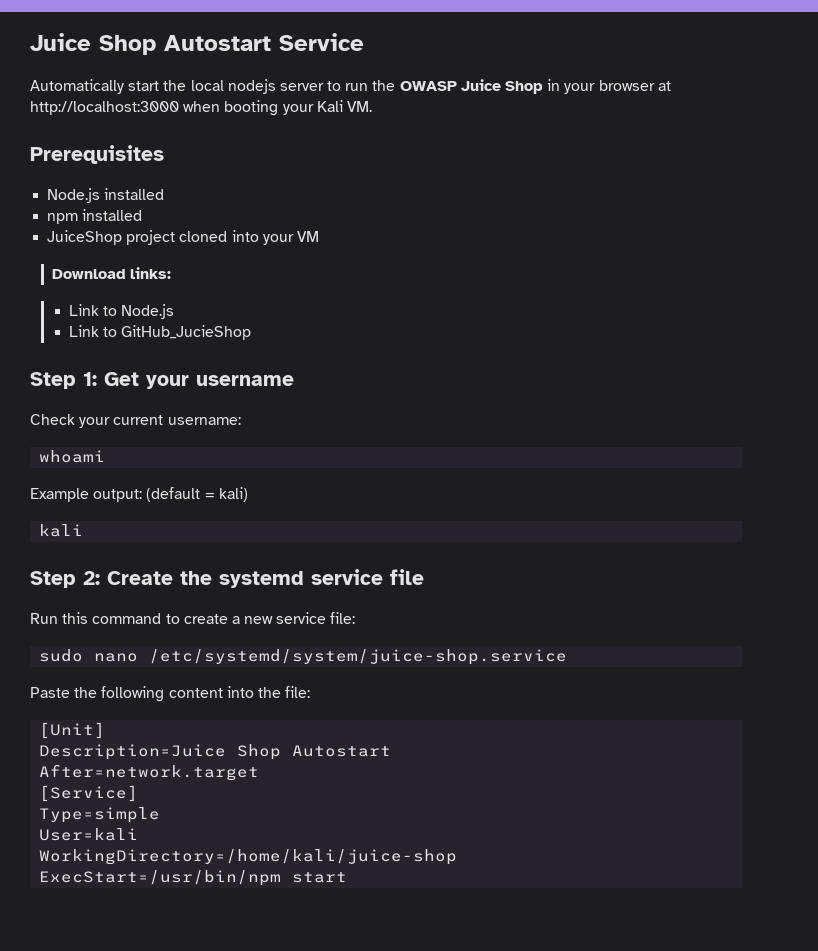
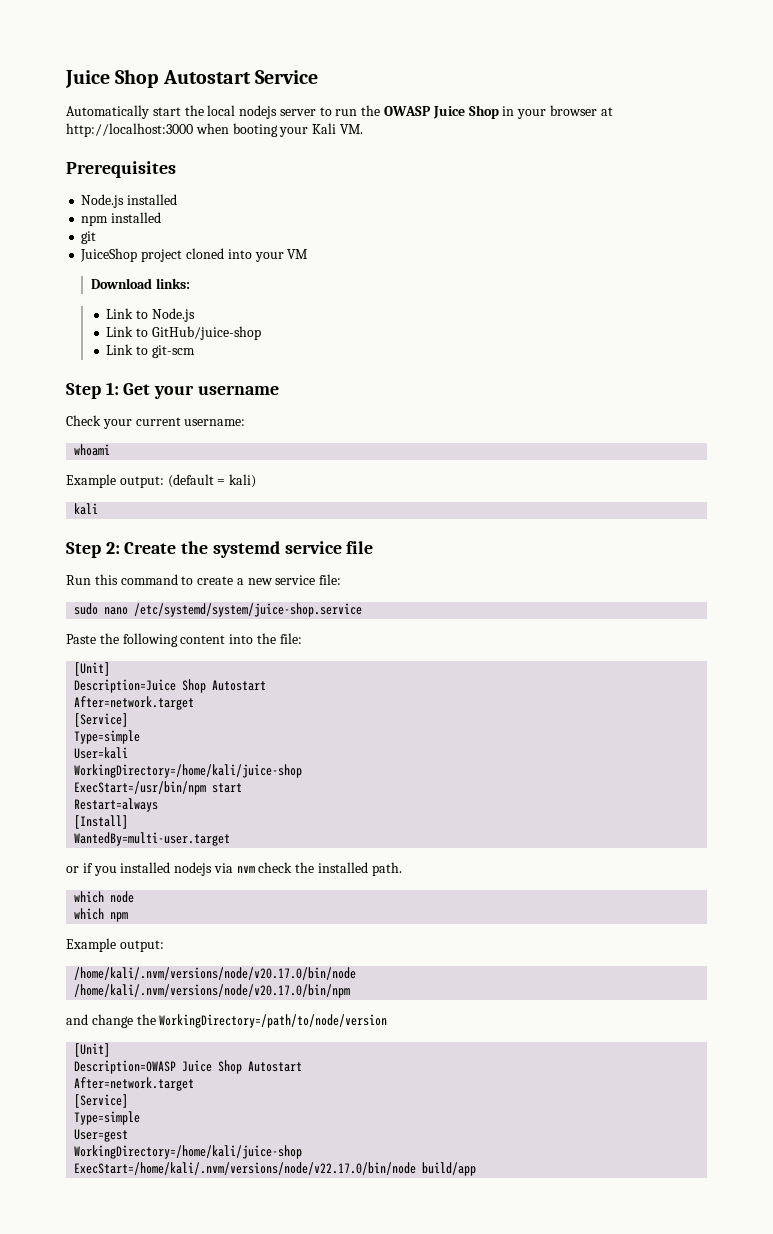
+ git
- Link to GitHub_JucieShop
+ Link to GitHub/juice-shop
+ Link to git-scm
+ Restart=always
+ [Install]
+ WantedBy=multi-user.target
+ or if you installed nodejs via nvm check the installed path.
+ which node
+ which npm
+ Example output:
+ /home/kali/.nvm/versions/node/v20.17.0/bin/node
+ /home/kali/.nvm/versions/node/v20.17.0/bin/npm
+ and change the WorkingDirectory=/path/to/node/version
+ [Unit]
+ Description=OWASP Juice Shop Autostart
+ After=network.target
+ [Service]
+ Type=simple
+ User=gest
+ WorkingDirectory=/home/kali/juice-shop
+ ExecStart=/home/kali/.nvm/versions/node/v22.17.0/bin/node build/app

